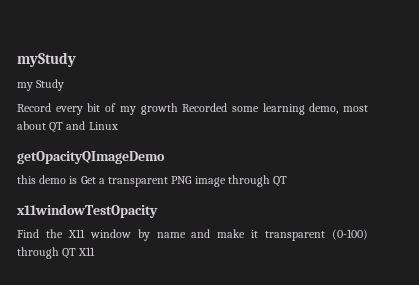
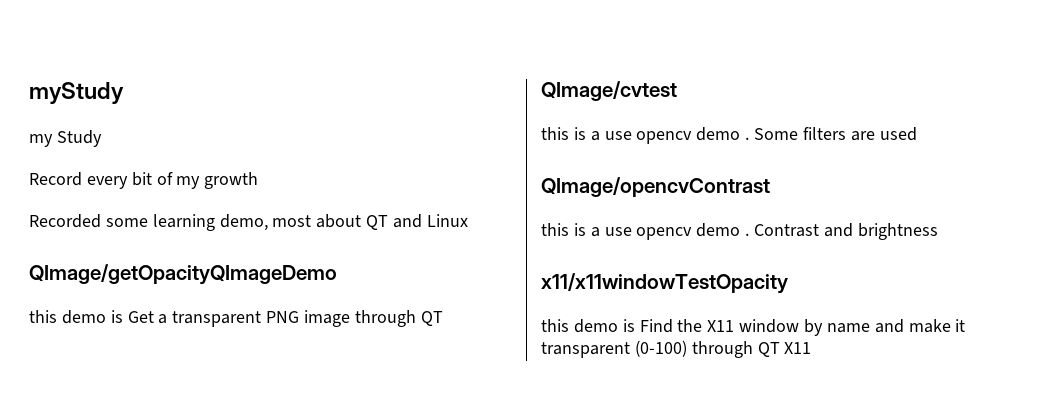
- Record every bit of my growth Recorded some learning demo, most about QT and Linux
+ Record every bit of my growth
+ Recorded some learning demo, most about QT and Linux
- getOpacityQImageDemo
+ QImage/getOpacityQImageDemo
- x11windowTestOpacity
- Find the X11 window by name and make it transparent (0-100) through QT X11
+ QImage/cvtest
+ this is a use opencv demo . Some filters are used
+ QImage/opencvContrast
+ this is a use opencv demo . Contrast and brightness
+ x11/x11windowTestOpacity
+ this demo is Find the X11 window by name and make it transparent (0-100) through QT X11

